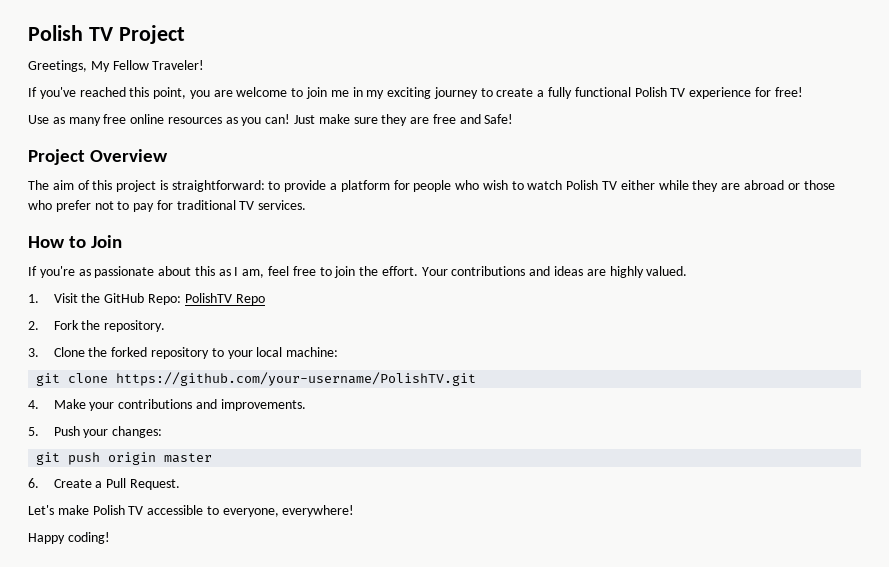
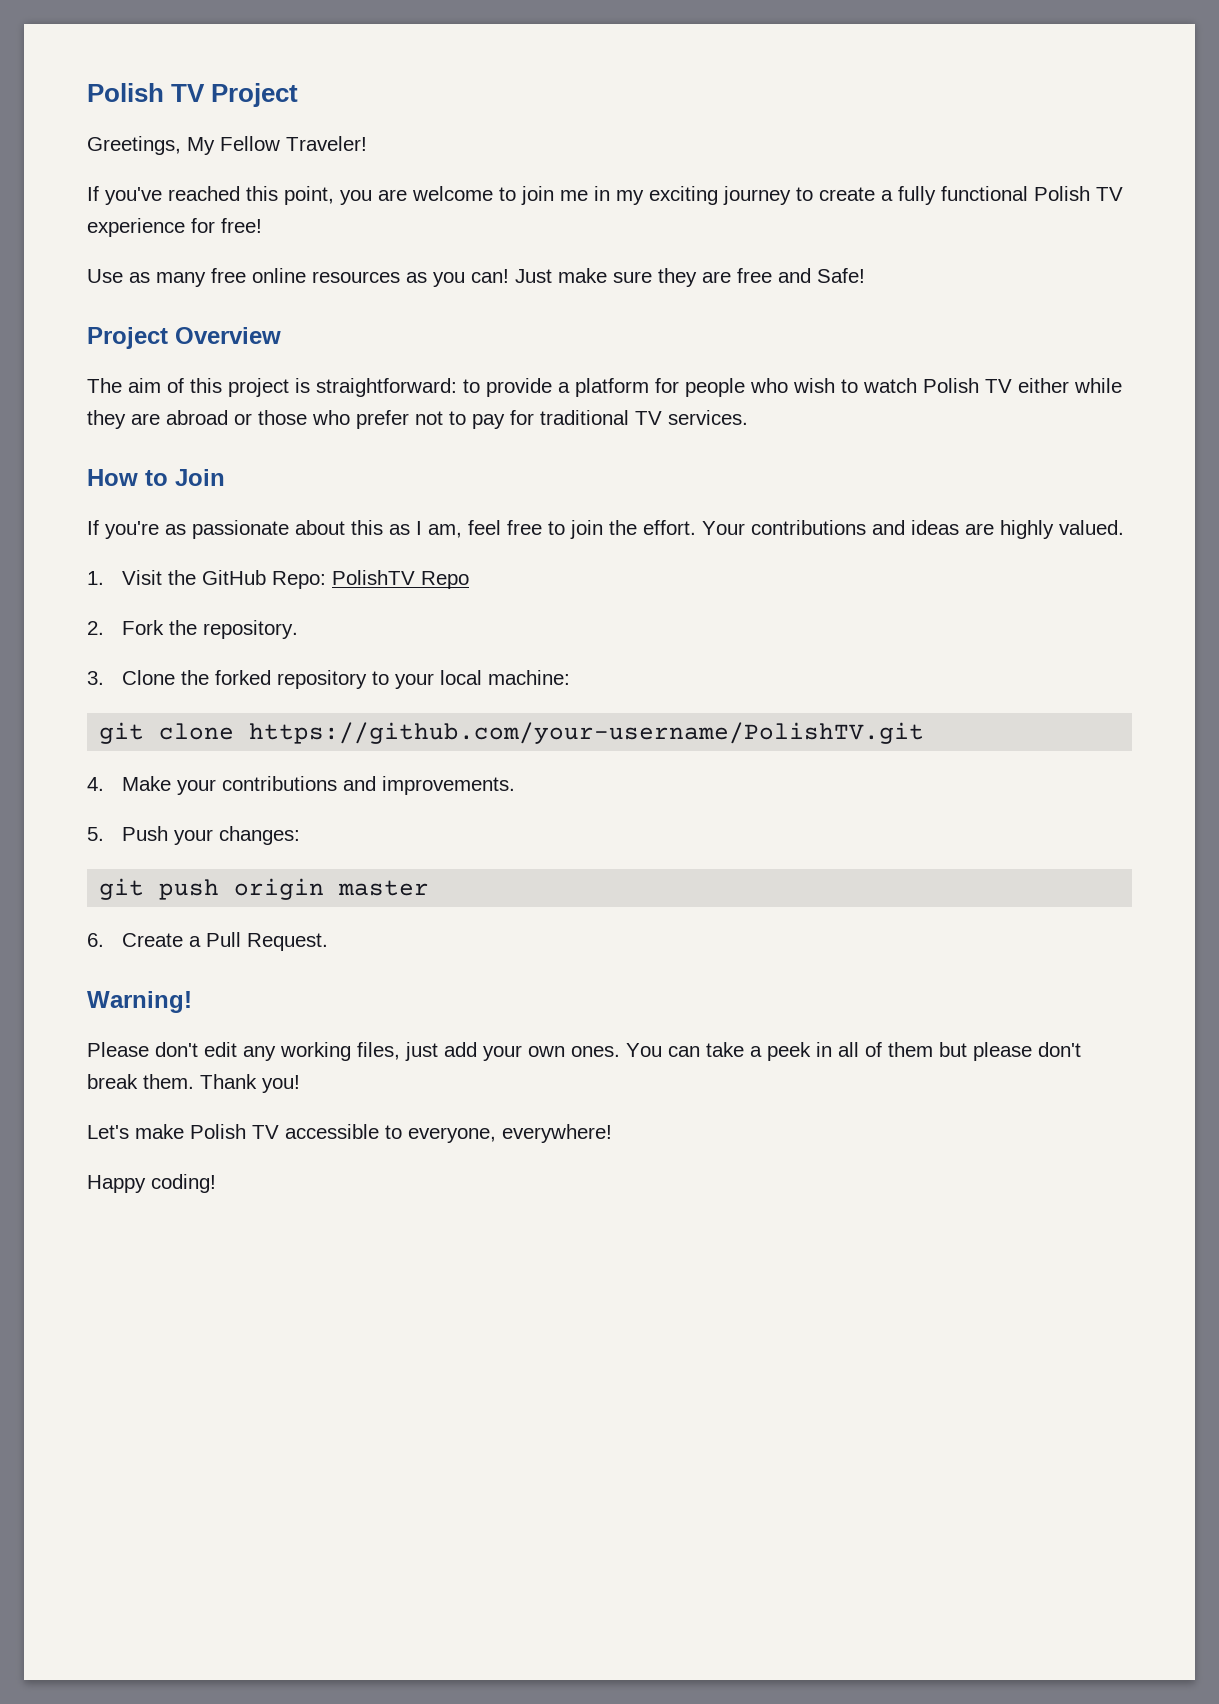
+ Warning!
+ Please don't edit any working files, just add your own ones. You can take a peek in all of them but please don't break them. Thank you!

